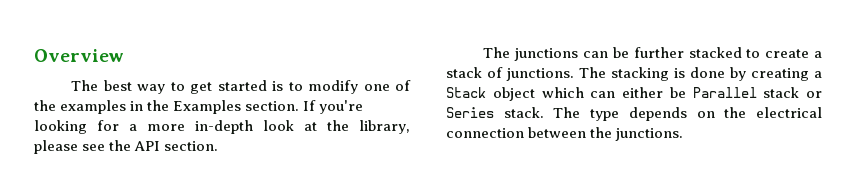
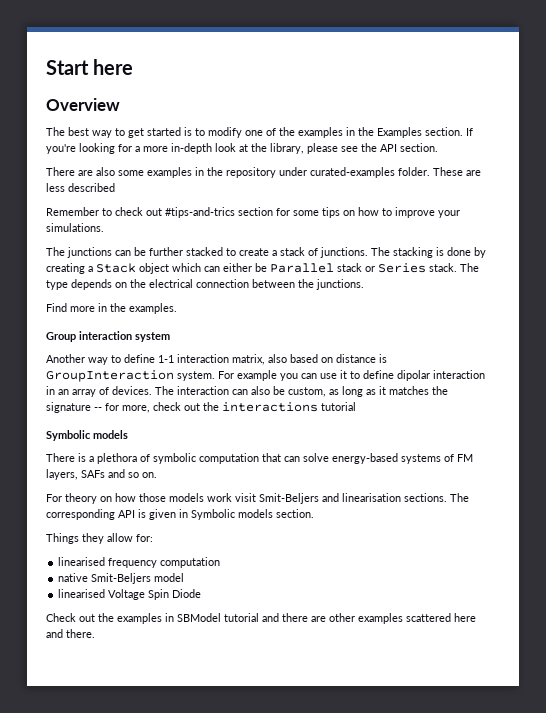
+ Start here
+ There are also some examples in the repository under curated-examples folder. These are less described
+ Remember to check out #tips-and-trics section for some tips on how to improve your simulations.
+ Find more in the examples.
+ Group interaction system
+ Another way to define 1-1 interaction matrix, also based on distance is GroupInteraction system. For example you can use it to define dipolar interaction in an array of devices. The interaction can also be custom, as long as it matches the signature -- for more, check out the interactions tutorial
+ Symbolic models
+ There is a plethora of symbolic computation that can solve energy-based systems of FM layers, SAFs and so on.
+ For theory on how those models work visit Smit-Beljers and linearisation sections. The corresponding API is given in Symbolic models section.
+ Things they allow for:
+ linearised frequency computation
+ native Smit-Beljers model
+ linearised Voltage Spin Diode
+ Check out the examples in SBModel tutorial and there are other examples scattered here and there.

